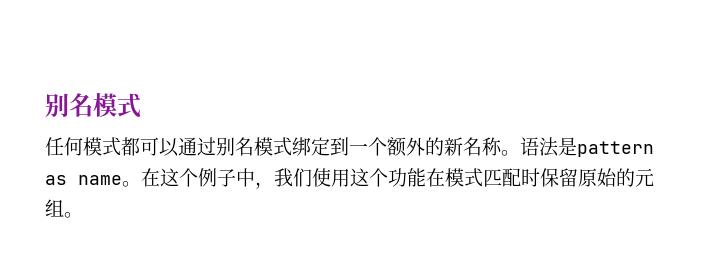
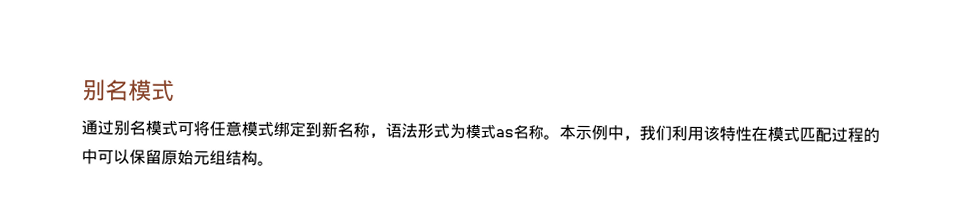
- 任何模式都可以通过别名模式绑定到一个额外的新名称。语法是pattern as name。在这个例子中，我们使用这个功能在模式匹配时保留原始的元组。
+ 通过别名模式可将任意模式绑定到新名称，语法形式为模式as名称。本示例中，我们利用该特性在模式匹配过程的中可以保留原始元组结构。

